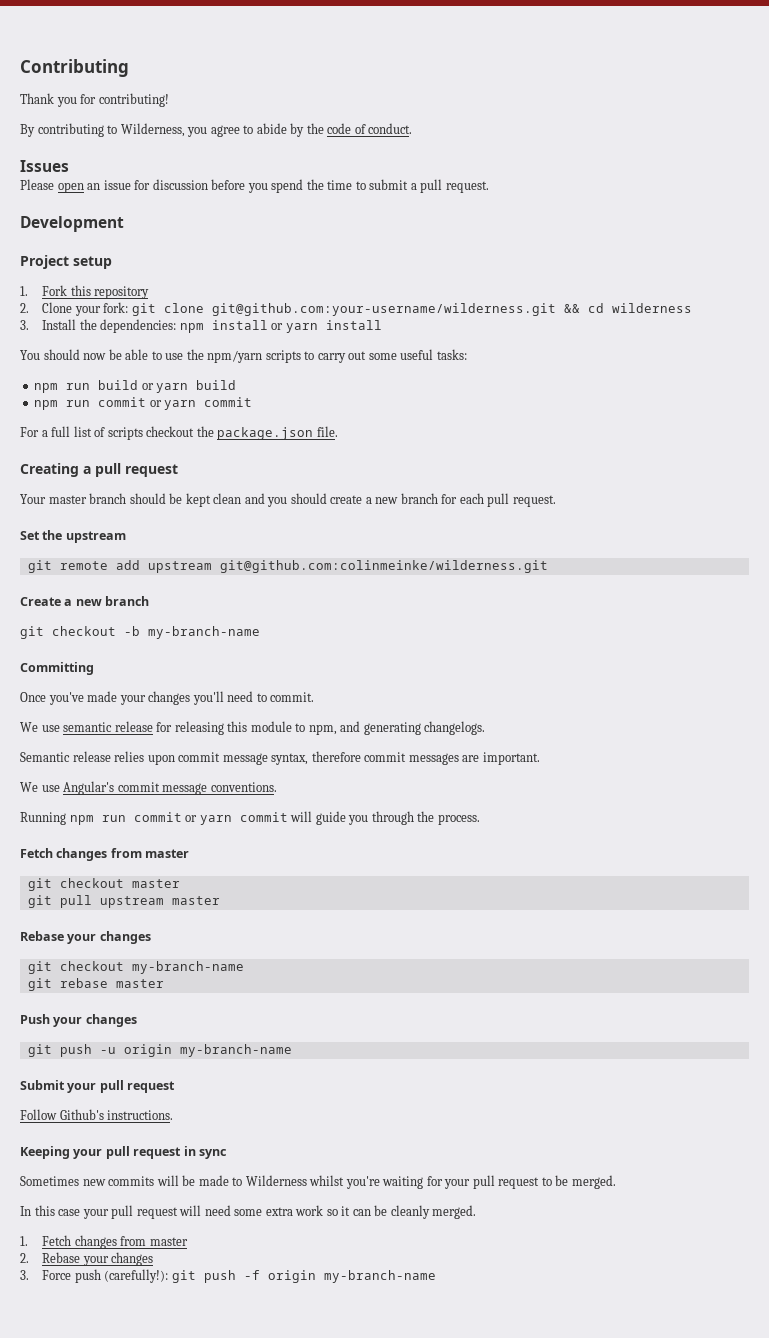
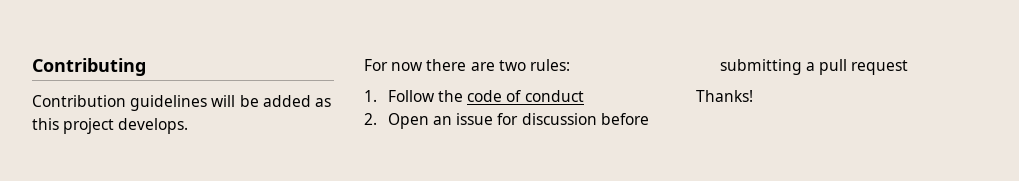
- Thank you for contributing!
- By contributing to Wilderness, you agree to abide by the code of conduct.
- Issues
- Please open an issue for discussion before you spend the time to submit a pull request.
- Development
- Project setup
- 1. Fork this repository
- 2. Clone your fork: git clone git@github.com:your-username/wilderness.git && cd wilderness
- 3. Install the dependencies: npm install or yarn install
- You should now be able to use the npm/yarn scripts to carry out some useful tasks:
- npm run build or yarn build
- npm run commit or yarn commit
- For a full list of scripts checkout the package.json file.
- Creating a pull request
- Your master branch should be kept clean and you should create a new branch for each pull request.
- Set the upstream
- git remote add upstream git@github.com:colinmeinke/wilderness.git
- Create a new branch
- git checkout -b my-branch-name
- Committing
- Once you've made your changes you'll need to commit.
- We use semantic release for releasing this module to npm, and generating changelogs.
- Semantic release relies upon commit message syntax, therefore commit messages are important.
- We use Angular's commit message conventions.
- Running npm run commit or yarn commit will guide you through the process.
- Fetch changes from master
- git checkout master
- git pull upstream master
- Rebase your changes
- git checkout my-branch-name
- git rebase master
- Push your changes
- git push -u origin my-branch-name
- Submit your pull request
- Follow Github's instructions.
- Keeping your pull request in sync
- Sometimes new commits will be made to Wilderness whilst you're waiting for your pull request to be merged.
- In this case your pull request will need some extra work so it can be cleanly merged.
- 1. Fetch changes from master
- 2. Rebase your changes
- 3. Force push (carefully!): git push -f origin my-branch-name
+ Contribution guidelines will be added as this project develops.
+ For now there are two rules:
+ 1. Follow the code of conduct
+ 2. Open an issue for discussion before submitting a pull request
+ Thanks!

